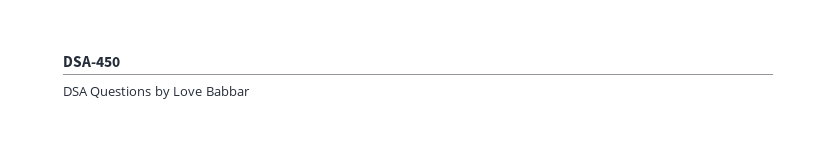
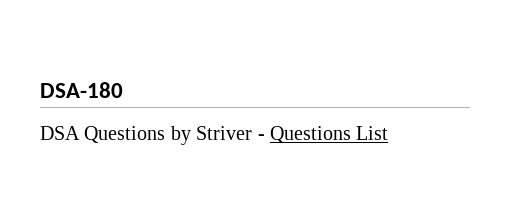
- DSA-450
+ DSA-180
- DSA Questions by Love Babbar
+ DSA Questions by Striver - Questions List

